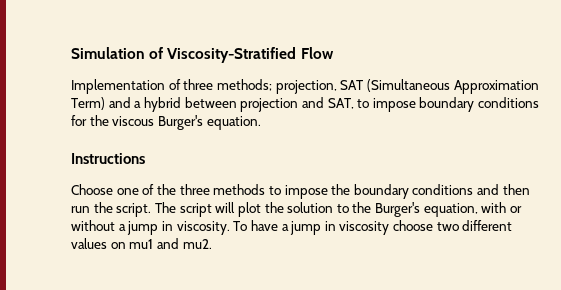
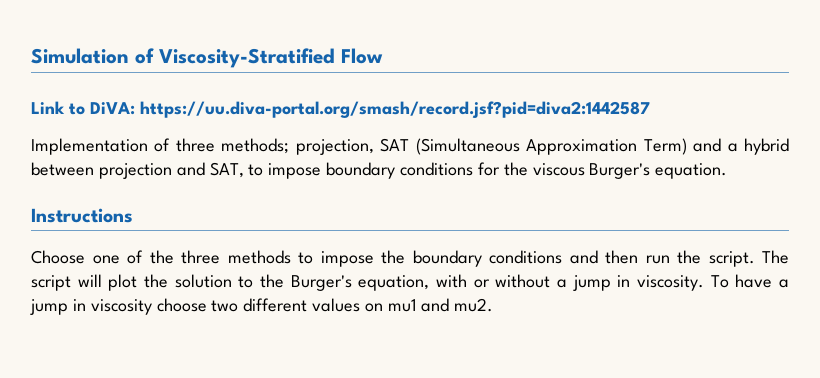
+ Link to DiVA: https://uu.diva-portal.org/smash/record.jsf?pid=diva2:1442587

